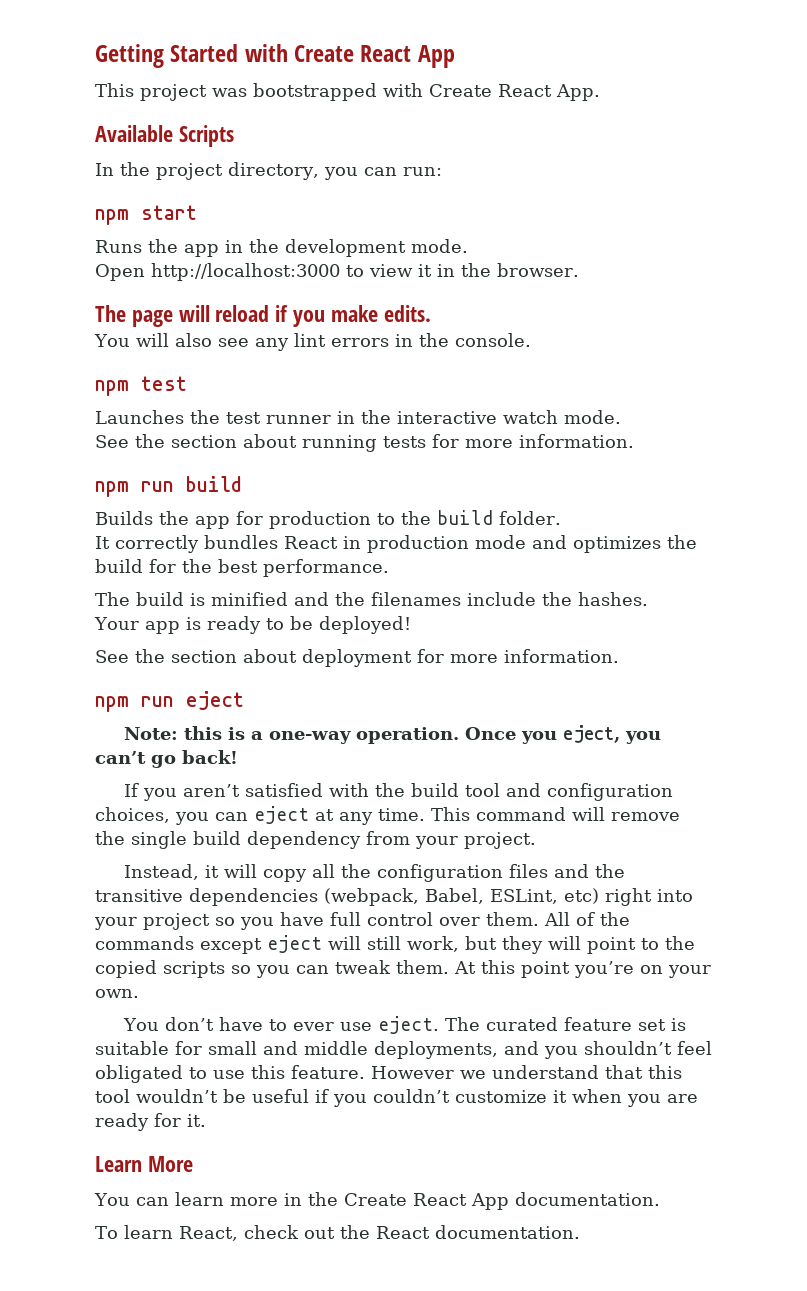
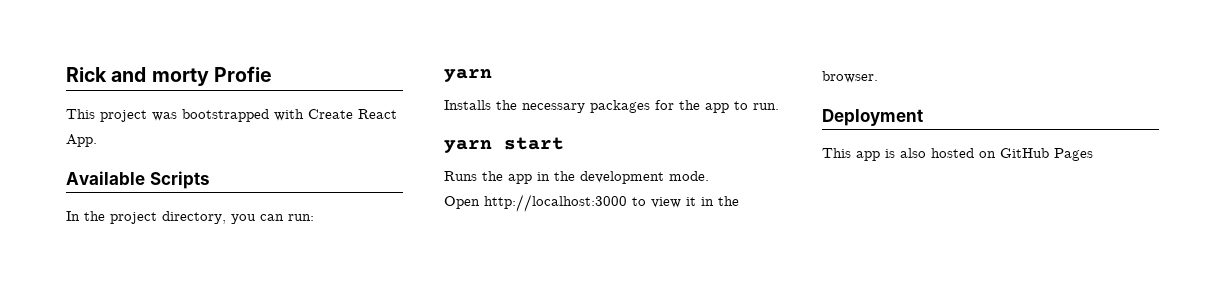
- Getting Started with Create React App
+ Rick and morty Profie
  In the project directory, you can run:
- npm start
+ yarn
+ Installs the necessary packages for the app to run.
+ yarn start
- The page will reload if you make edits.
- You will also see any lint errors in the console.
- npm test
- Launches the test runner in the interactive watch mode.
- See the section about running tests for more information.
- npm run build
- Builds the app for production to the build folder.
- It correctly bundles React in production mode and optimizes the build for the best performance.
- The build is minified and the filenames include the hashes.
- Your app is ready to be deployed!
- See the section about deployment for more information.
- npm run eject
- Note: this is a one-way operation. Once you eject, you can’t go back!
- If you aren’t satisfied with the build tool and configuration choices, you can eject at any time. This command will remove the single build dependency from your project.
- Instead, it will copy all the configuration files and the transitive dependencies (webpack, Babel, ESLint, etc) right into your project so you have full control over them. All of the commands except eject will still work, but they will point to the copied scripts so you can tweak them. At this point you’re on your own.
- You don’t have to ever use eject. The curated feature set is suitable for small and middle deployments, and you shouldn’t feel obligated to use this feature. However we understand that this tool wouldn’t be useful if you couldn’t customize it when you are ready for it.
- Learn More
- You can learn more in the Create React App documentation.
- To learn React, check out the React documentation.
+ Deployment
+ This app is also hosted on GitHub Pages

